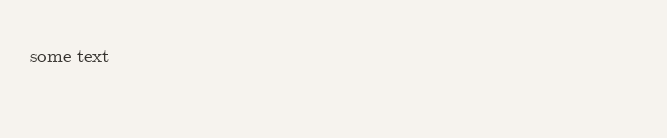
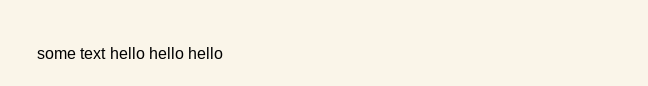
- some text
+ some text hello hello hello

